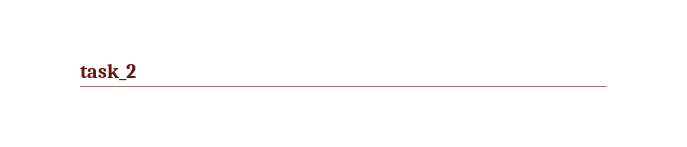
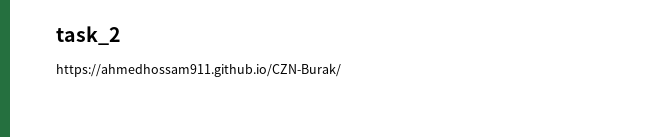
+ https://ahmedhossam911.github.io/CZN-Burak/

